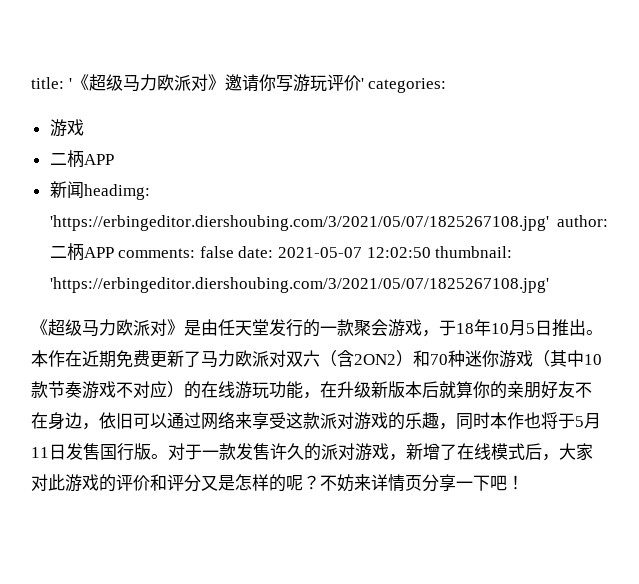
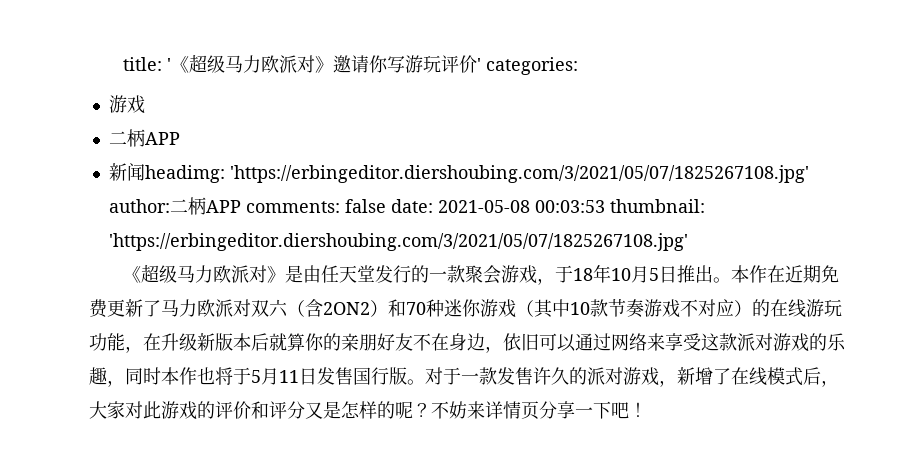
- 新闻headimg: 'https://erbingeditor.diershoubing.com/3/2021/05/07/1825267108.jpg' author:二柄APP comments: false date: 2021-05-07 12:02:50 thumbnail: 'https://erbingeditor.diershoubing.com/3/2021/05/07/1825267108.jpg'
+ 新闻headimg: 'https://erbingeditor.diershoubing.com/3/2021/05/07/1825267108.jpg' author:二柄APP comments: false date: 2021-05-08 00:03:53 thumbnail: 'https://erbingeditor.diershoubing.com/3/2021/05/07/1825267108.jpg'

